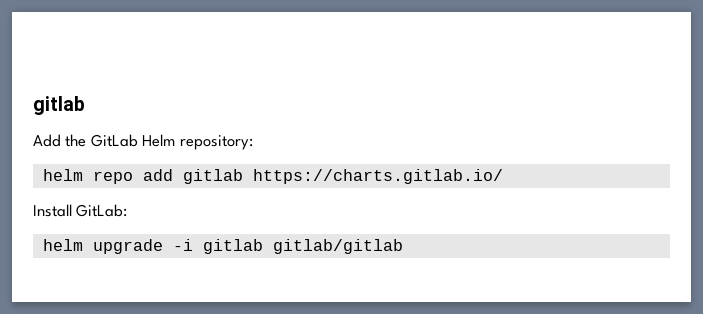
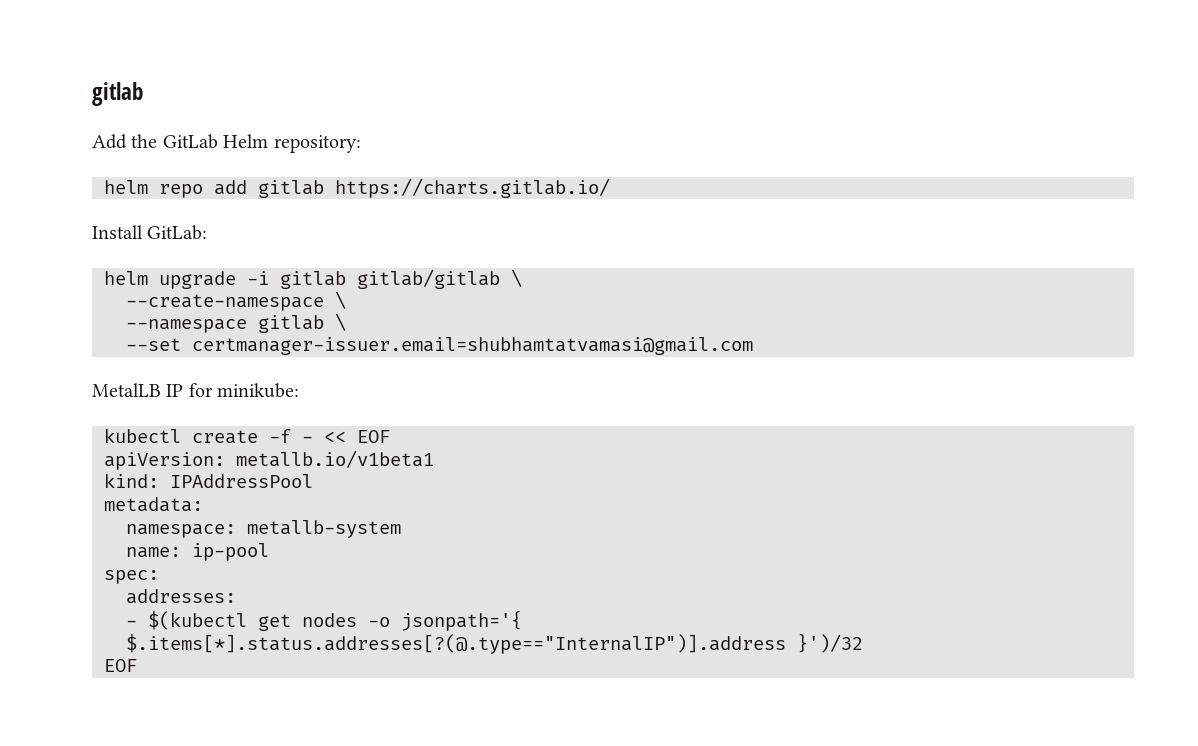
- helm upgrade -i gitlab gitlab/gitlab
+ helm upgrade -i gitlab gitlab/gitlab \
+ --create-namespace \
+ --namespace gitlab \
+ --set certmanager-issuer.email=shubhamtatvamasi@gmail.com
+ MetalLB IP for minikube:
+ kubectl create -f - << EOF
+ apiVersion: metallb.io/v1beta1
+ kind: IPAddressPool
+ metadata:
+ namespace: metallb-system
+ name: ip-pool
+ spec:
+ addresses:
+ - $(kubectl get nodes -o jsonpath='{ $.items[*].status.addresses[?(@.type=="InternalIP")].address }')/32
+ EOF

